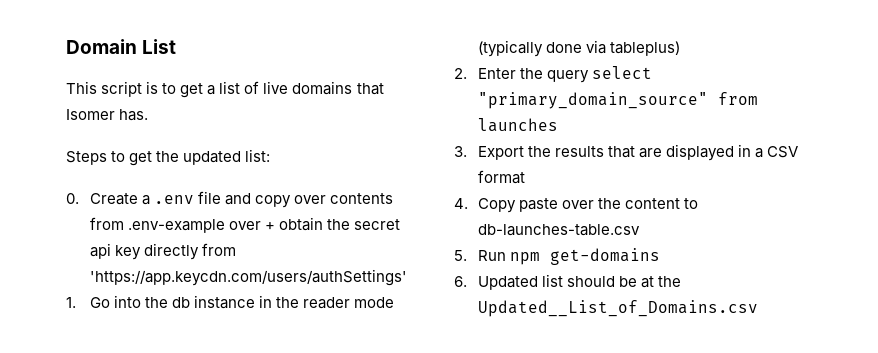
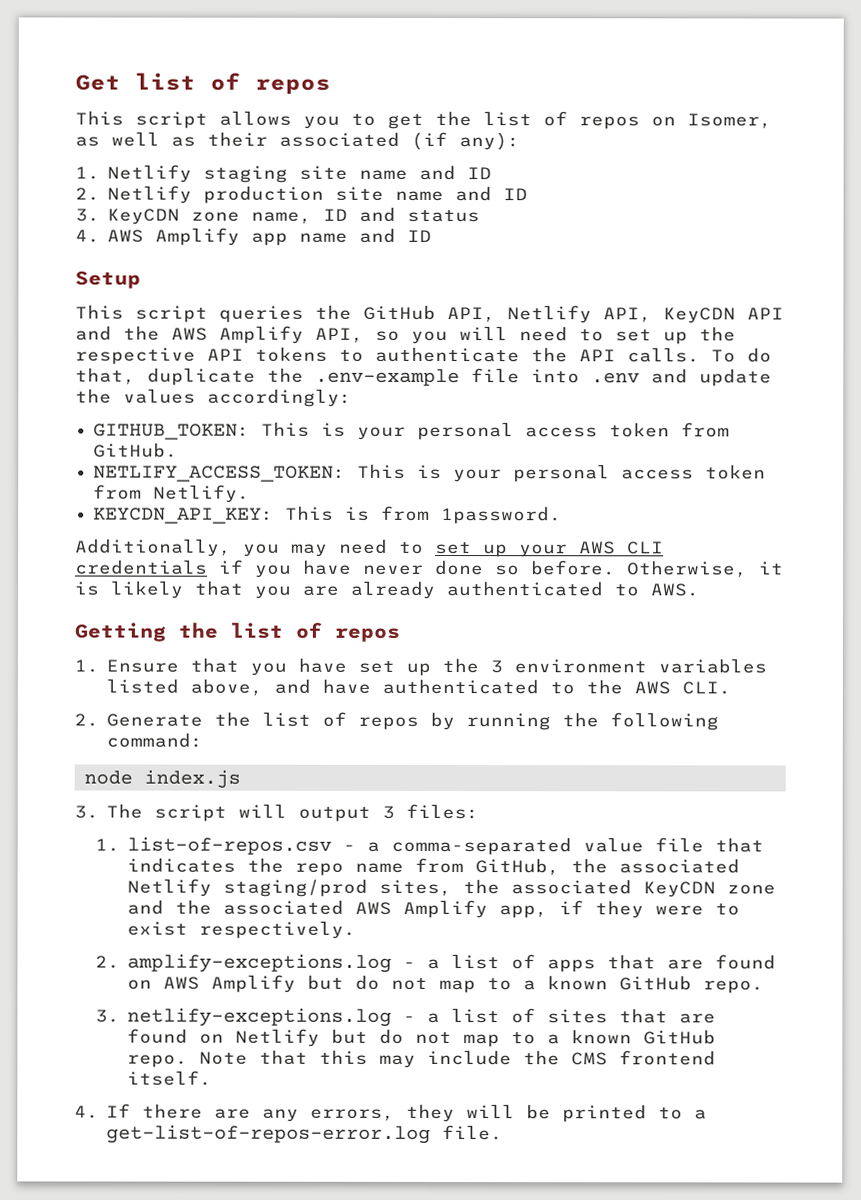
- Domain List
- This script is to get a list of live domains that Isomer has.
- Steps to get the updated list:
- 0. Create a .env file and copy over contents from .env-example over + obtain the secret api key directly from 'https://app.keycdn.com/users/authSettings'
- 1. Go into the db instance in the reader mode (typically done via tableplus)
- 2. Enter the query select "primary_domain_source" from launches
- 3. Export the results that are displayed in a CSV format
- 4. Copy paste over the content to db-launches-table.csv
- 5. Run npm get-domains
- 6. Updated list should be at the Updated__List_of_Domains.csv
+ Get list of repos
+ This script allows you to get the list of repos on Isomer, as well as their associated (if any):
+ 1. Netlify staging site name and ID
+ 2. Netlify production site name and ID
+ 3. KeyCDN zone name, ID and status
+ 4. AWS Amplify app name and ID
+ Setup
+ This script queries the GitHub API, Netlify API, KeyCDN API and the AWS Amplify API, so you will need to set up the respective API tokens to authenticate the API calls. To do that, duplicate the .env-example file into .env and update the values accordingly:
+ GITHUB_TOKEN: This is your personal access token from GitHub.
+ NETLIFY_ACCESS_TOKEN: This is your personal access token from Netlify.
+ KEYCDN_API_KEY: This is from 1password.
+ Additionally, you may need to set up your AWS CLI credentials if you have never done so before. Otherwise, it is likely that you are already authenticated to AWS.
+ Getting the list of repos
+ 1. Ensure that you have set up the 3 environment variables listed above, and have authenticated to the AWS CLI.
+ 2. Generate the list of repos by running the following command:
+ node index.js
+ 3. The script will output 3 files:
+ 1. list-of-repos.csv - a comma-separated value file that indicates the repo name from GitHub, the associated Netlify staging/prod sites, the associated KeyCDN zone and the associated AWS Amplify app, if they were to exist respectively.
+ 2. amplify-exceptions.log - a list of apps that are found on AWS Amplify but do not map to a known GitHub repo.
+ 3. netlify-exceptions.log - a list of sites that are found on Netlify but do not map to a known GitHub repo. Note that this may include the CMS frontend itself.
+ 4. If there are any errors, they will be printed to a get-list-of-repos-error.log file.

